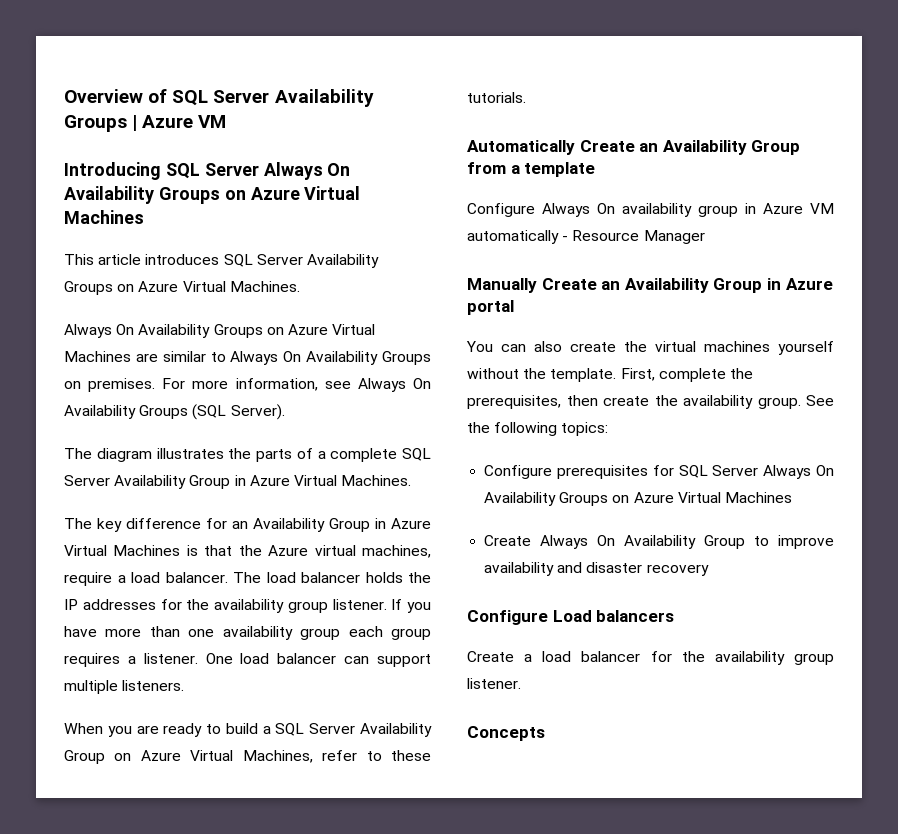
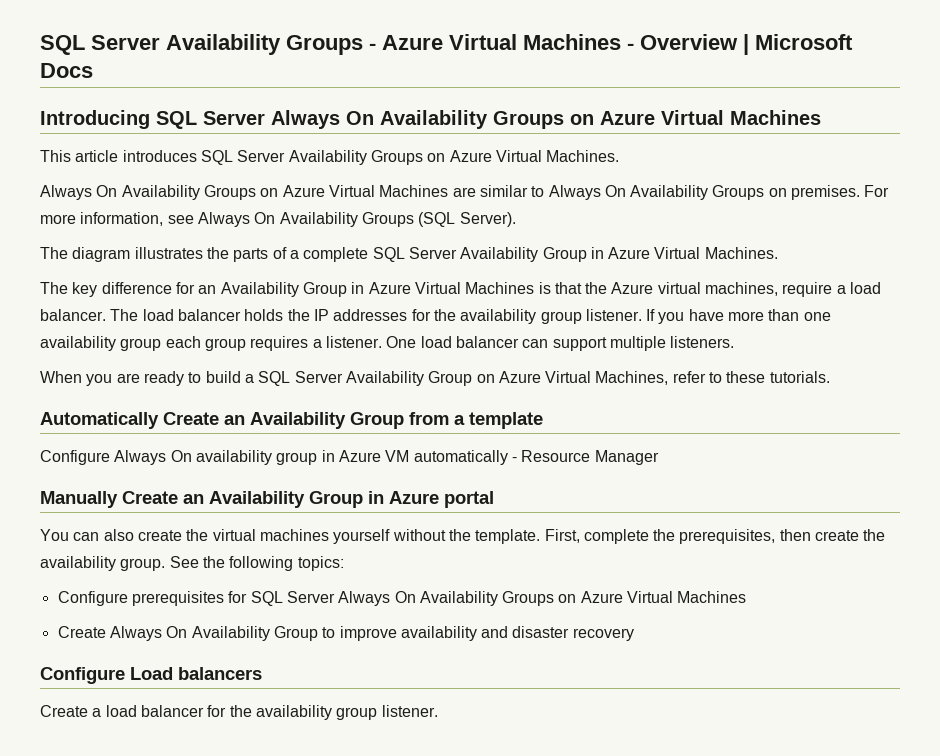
- Overview of SQL Server Availability Groups | Azure VM
+ SQL Server Availability Groups - Azure Virtual Machines - Overview | Microsoft Docs
- Concepts

